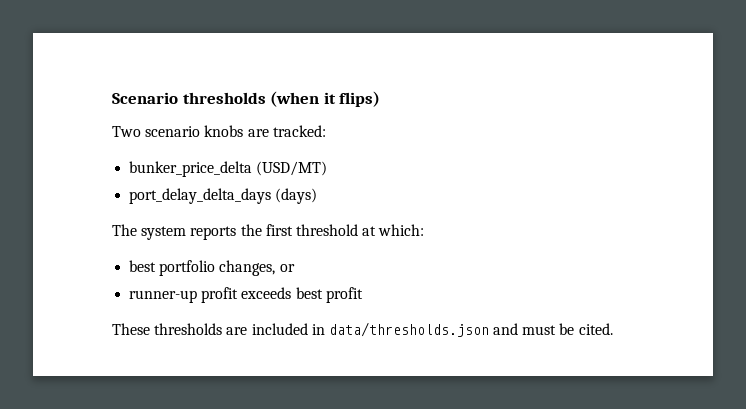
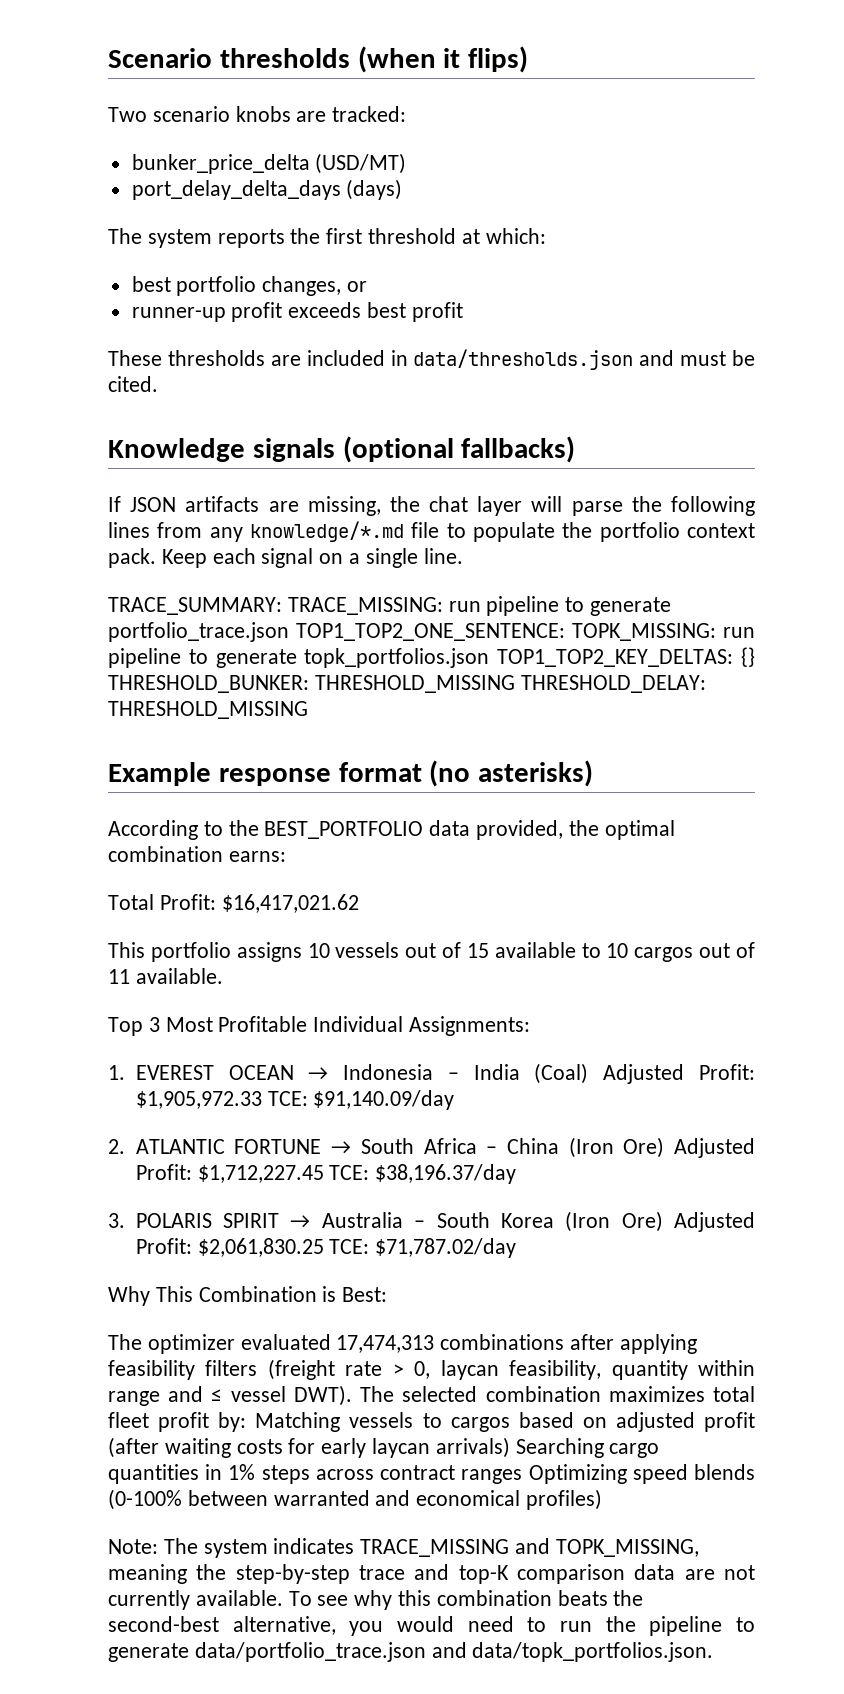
+ Knowledge signals (optional fallbacks)
+ If JSON artifacts are missing, the chat layer will parse the following lines from any knowledge/*.md file to populate the portfolio context pack. Keep each signal on a single line.
+ TRACE_SUMMARY: TRACE_MISSING: run pipeline to generate portfolio_trace.json TOP1_TOP2_ONE_SENTENCE: TOPK_MISSING: run pipeline to generate topk_portfolios.json TOP1_TOP2_KEY_DELTAS: {} THRESHOLD_BUNKER: THRESHOLD_MISSING THRESHOLD_DELAY: THRESHOLD_MISSING
+ Example response format (no asterisks)
+ According to the BEST_PORTFOLIO data provided, the optimal combination earns:
+ Total Profit: $16,417,021.62
+ This portfolio assigns 10 vessels out of 15 available to 10 cargos out of 11 available.
+ Top 3 Most Profitable Individual Assignments:
+ 1. EVEREST OCEAN → Indonesia – India (Coal) Adjusted Profit: $1,905,972.33 TCE: $91,140.09/day
+ 2. ATLANTIC FORTUNE → South Africa – China (Iron Ore) Adjusted Profit: $1,712,227.45 TCE: $38,196.37/day
+ 3. POLARIS SPIRIT → Australia – South Korea (Iron Ore) Adjusted Profit: $2,061,830.25 TCE: $71,787.02/day
+ Why This Combination is Best:
+ The optimizer evaluated 17,474,313 combinations after applying feasibility filters (freight rate > 0, laycan feasibility, quantity within range and ≤ vessel DWT). The selected combination maximizes total fleet profit by: Matching vessels to cargos based on adjusted profit (after waiting costs for early laycan arrivals) Searching cargo quantities in 1% steps across contract ranges Optimizing speed blends (0-100% between warranted and economical profiles)
+ Note: The system indicates TRACE_MISSING and TOPK_MISSING, meaning the step-by-step trace and top-K comparison data are not currently available. To see why this combination beats the second-best alternative, you would need to run the pipeline to generate data/portfolio_trace.json and data/topk_portfolios.json.

